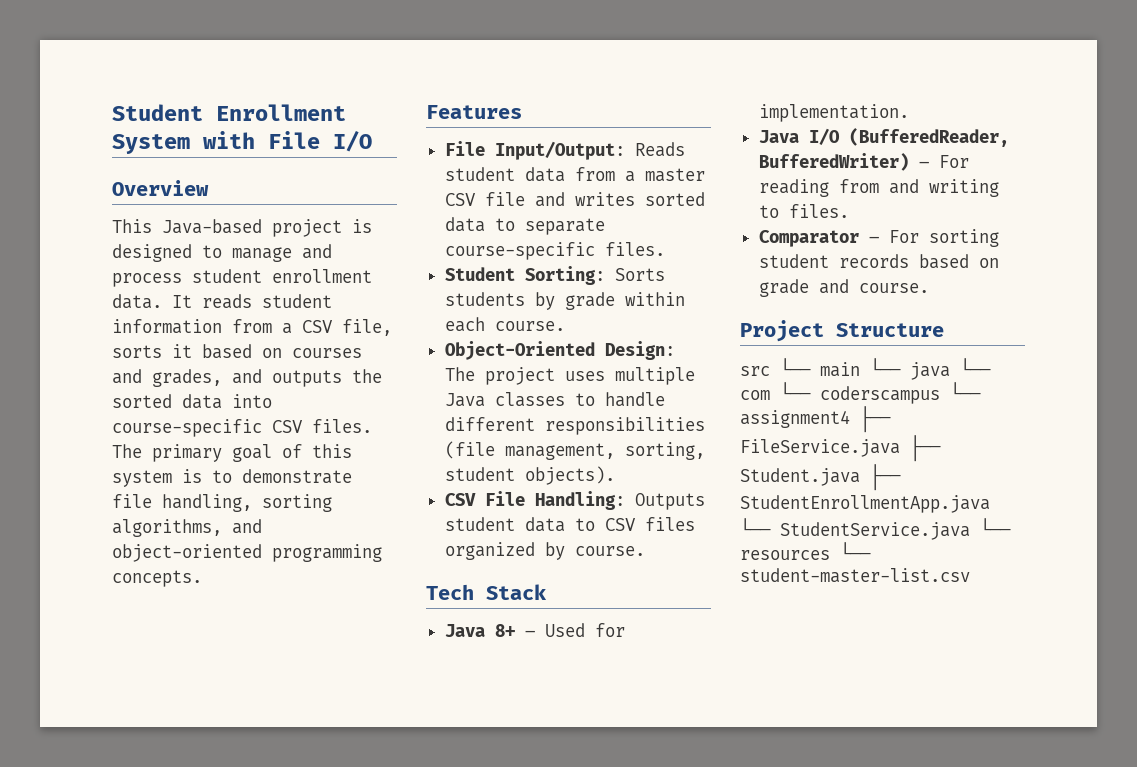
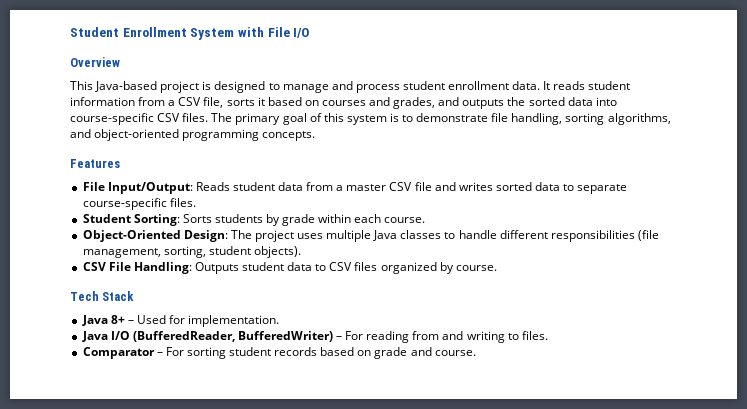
- Project Structure
- src └── main └── java └── com └── coderscampus └── assignment4 ├── FileService.java ├── Student.java ├── StudentEnrollmentApp.java └── StudentService.java └── resources └── student-master-list.csv

